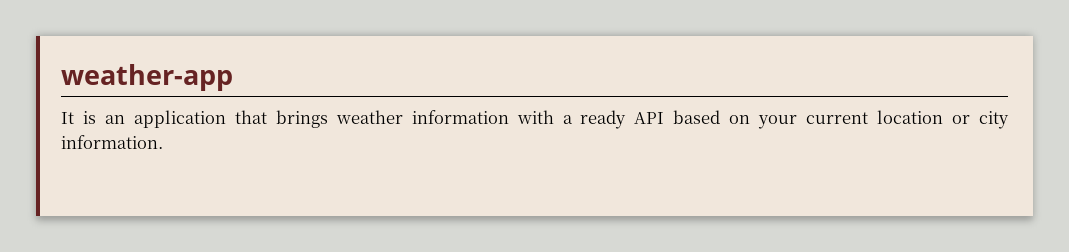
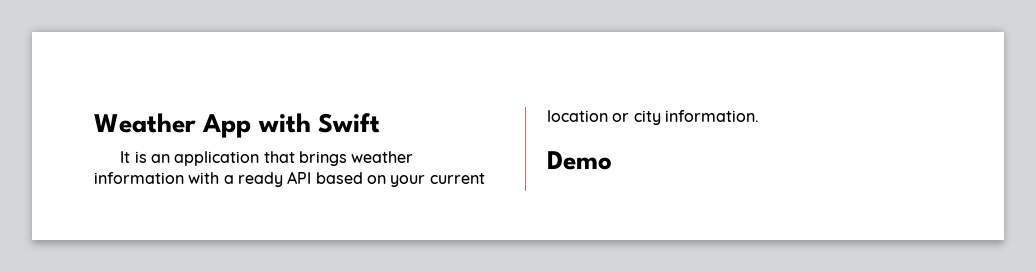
- weather-app
+ Weather App with Swift
+ Demo

